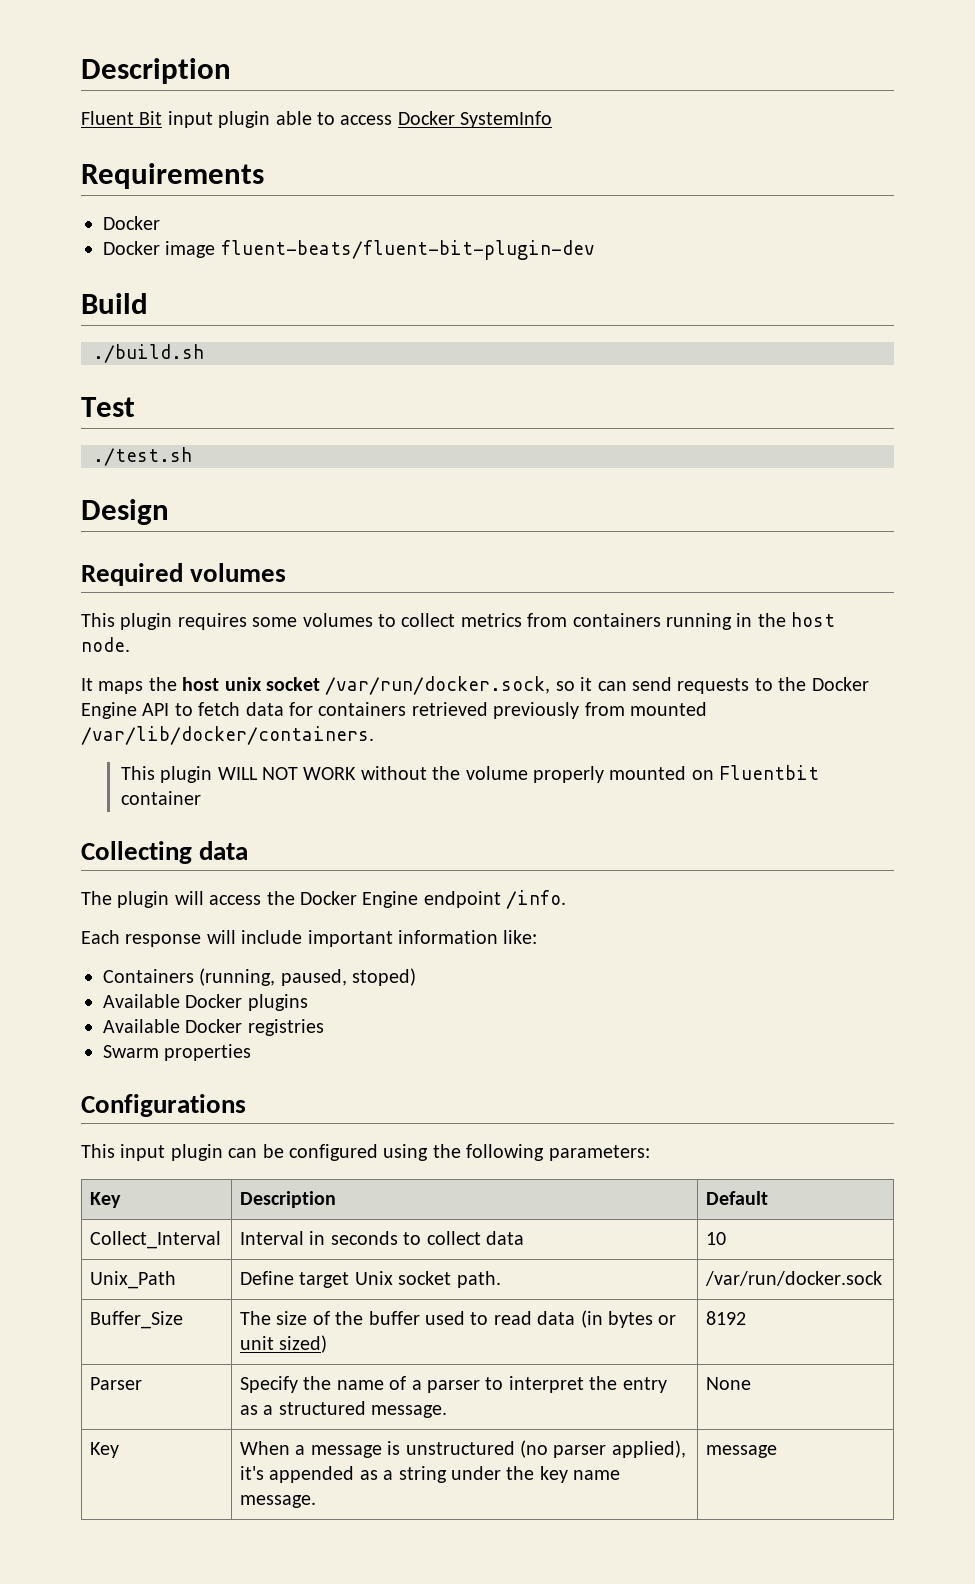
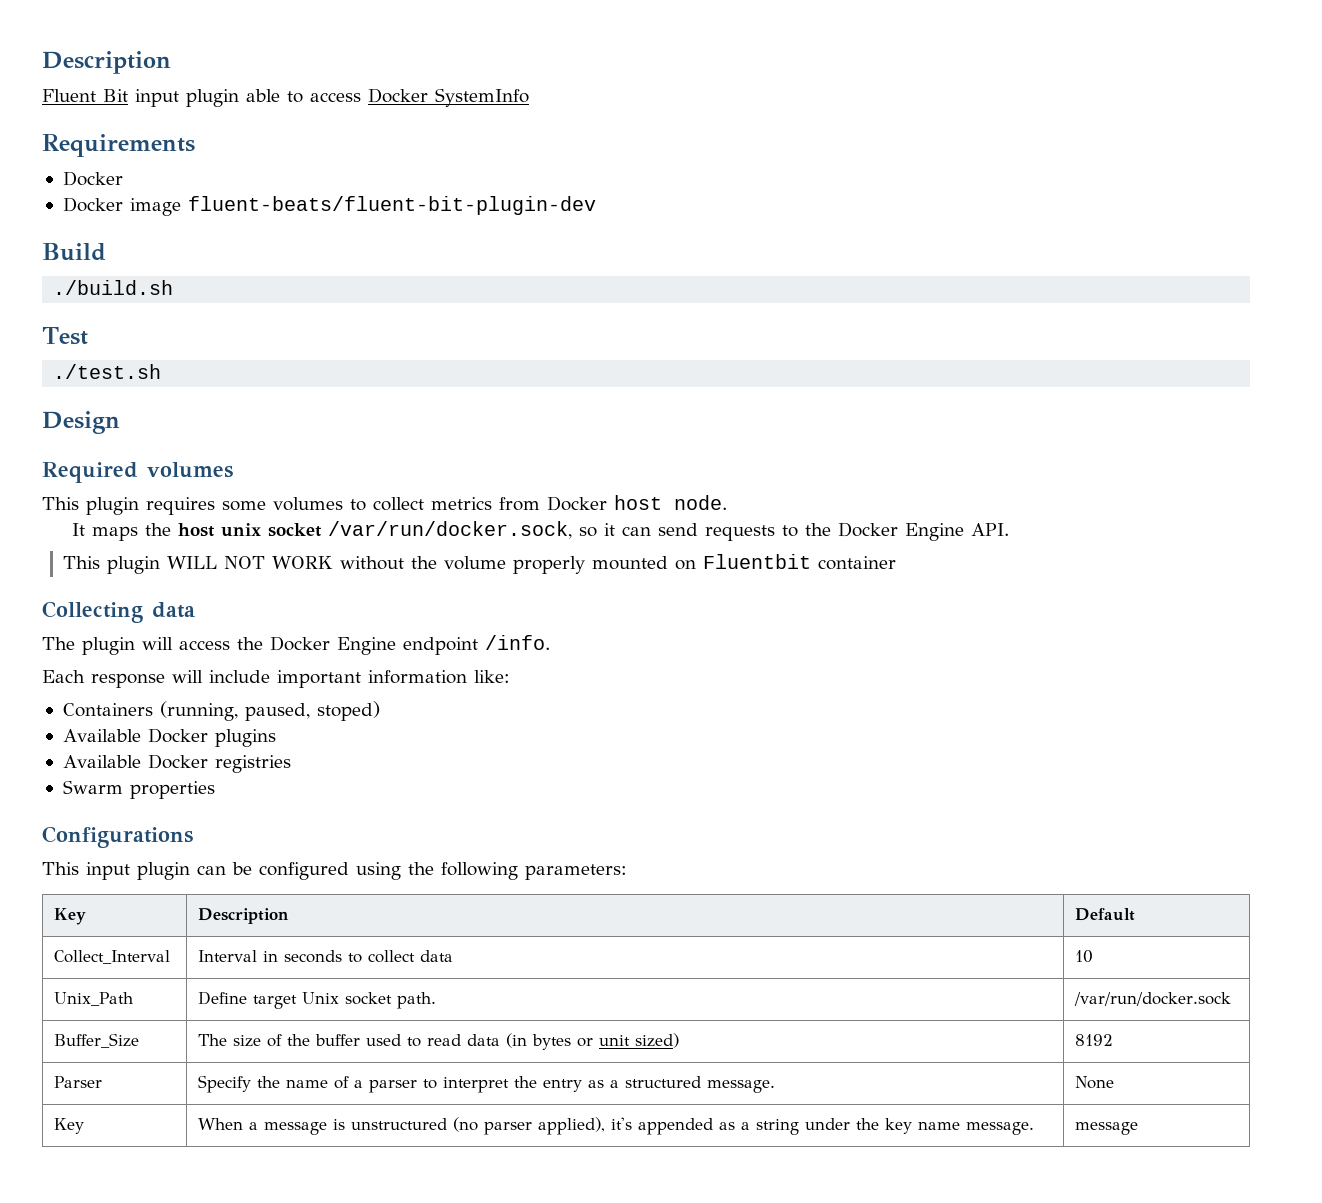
- This plugin requires some volumes to collect metrics from containers running in the host node.
+ This plugin requires some volumes to collect metrics from Docker host node.
- It maps the host unix socket /var/run/docker.sock, so it can send requests to the Docker Engine API to fetch data for containers retrieved previously from mounted /var/lib/docker/containers.
+ It maps the host unix socket /var/run/docker.sock, so it can send requests to the Docker Engine API.

